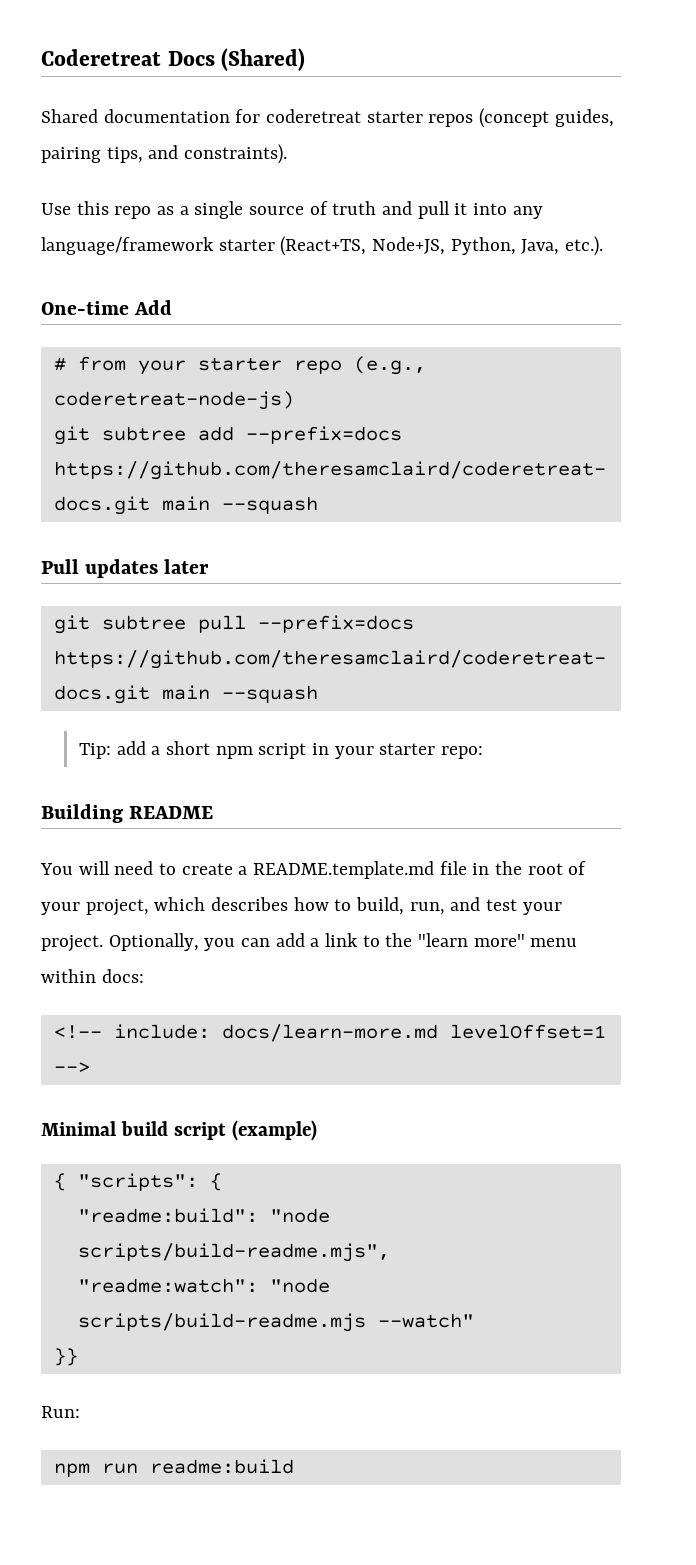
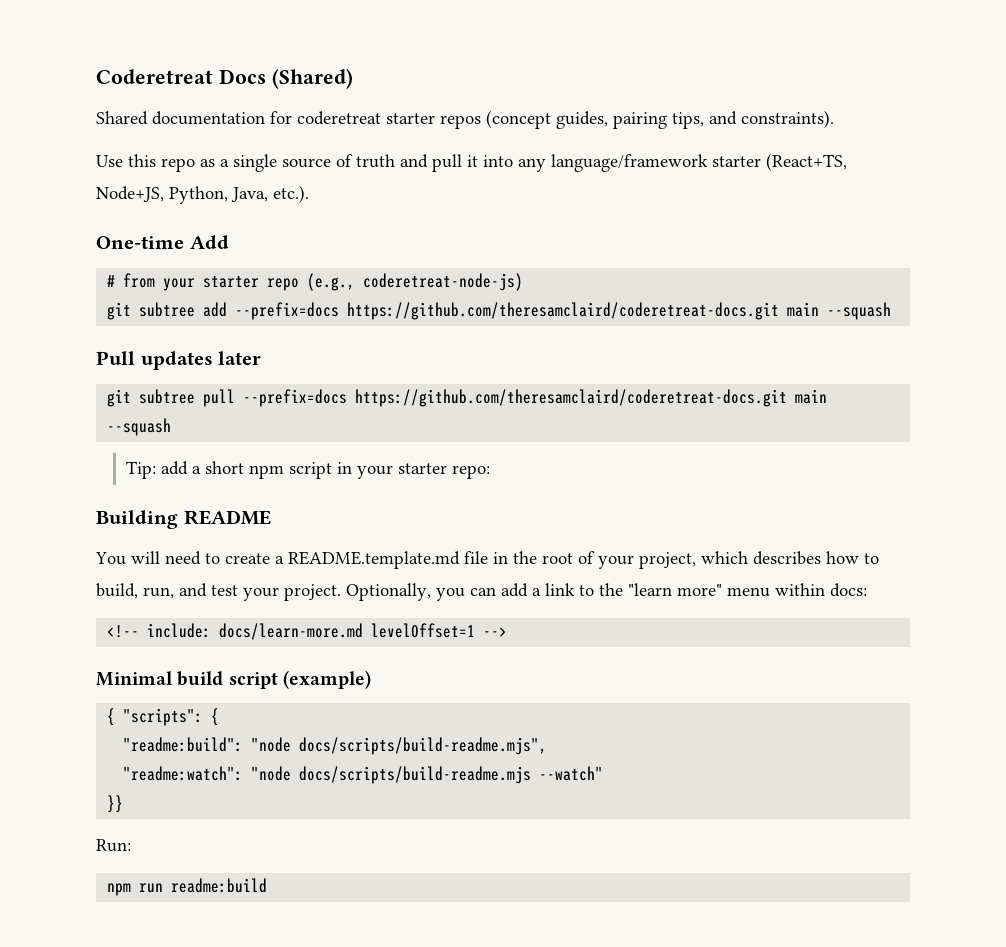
- "readme:build": "node scripts/build-readme.mjs",
+ "readme:build": "node docs/scripts/build-readme.mjs",
- "readme:watch": "node scripts/build-readme.mjs --watch"
+ "readme:watch": "node docs/scripts/build-readme.mjs --watch"

